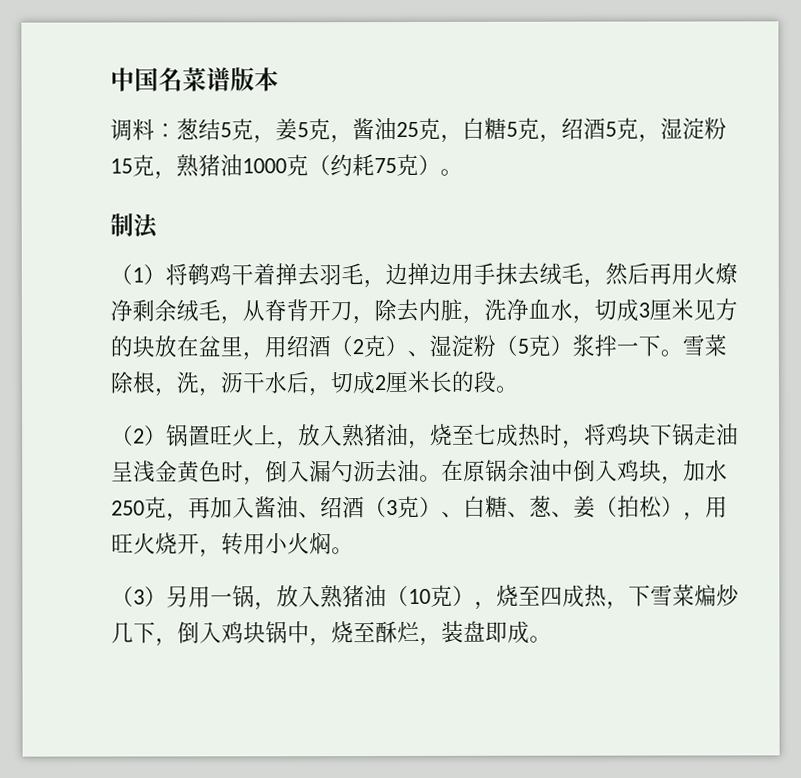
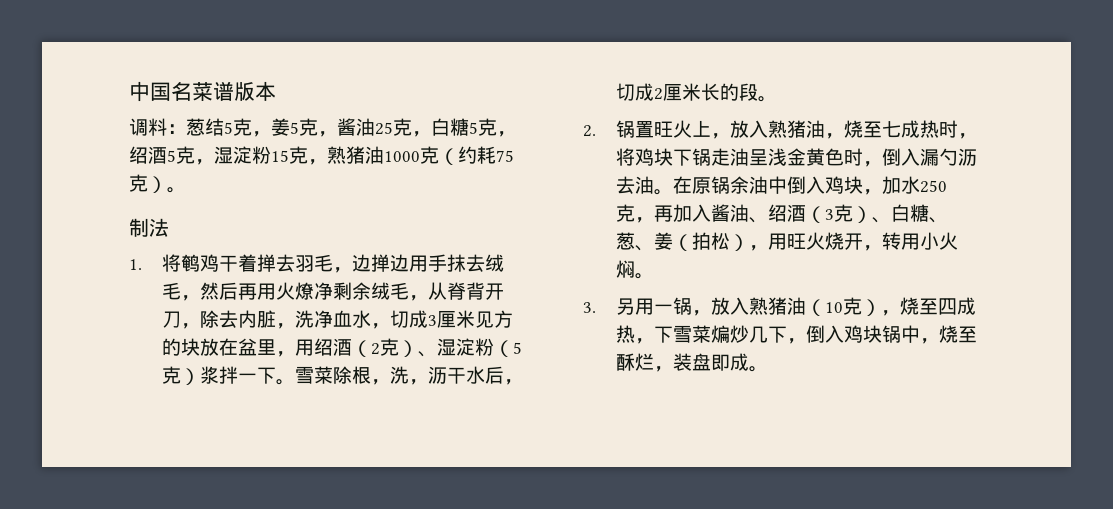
- （1）将鹌鸡干着掸去羽毛，边掸边用手抹去绒毛，然后再用火燎净剩余绒毛，从脊背开刀，除去内脏，洗净血水，切成3厘米见方的块放在盆里，用绍酒（2克）、湿淀粉（5克）浆拌一下。
+ 1.将鹌鸡干着掸去羽毛，边掸边用手抹去绒毛，然后再用火燎净剩余绒毛，从脊背开刀，除去内脏，洗净血水，切成3厘米见方的块放在盆里，用绍酒（2克）、湿淀粉（5克）浆拌一下。
- （2）锅置旺火上，放入熟猪油，烧至七成热时，将鸡块下锅走油呈浅金黄色时，倒入漏勺沥去油。
+ 2.锅置旺火上，放入熟猪油，烧至七成热时，将鸡块下锅走油呈浅金黄色时，倒入漏勺沥去油。
- （3）另用一锅，放入熟猪油（10克），烧至四成热，下雪菜煸炒几下，倒入鸡块锅中，烧至酥烂，装盘即成。
+ 3.另用一锅，放入熟猪油（10克），烧至四成热，下雪菜煸炒几下，倒入鸡块锅中，烧至酥烂，装盘即成。

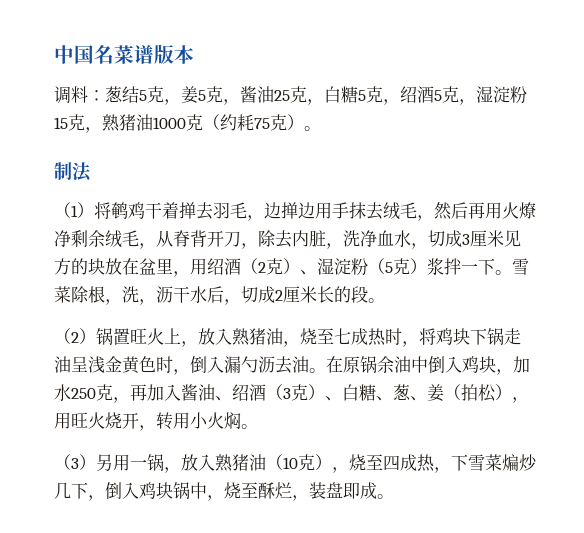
- 1.将鹌鸡干着掸去羽毛，边掸边用手抹去绒毛，然后再用火燎净剩余绒毛，从脊背开刀，除去内脏，洗净血水，切成3厘米见方的块放在盆里，用绍酒（2克）、湿淀粉（5克）浆拌一下。
+ （1）将鹌鸡干着掸去羽毛，边掸边用手抹去绒毛，然后再用火燎净剩余绒毛，从脊背开刀，除去内脏，洗净血水，切成3厘米见方的块放在盆里，用绍酒（2克）、湿淀粉（5克）浆拌一下。
- 2.锅置旺火上，放入熟猪油，烧至七成热时，将鸡块下锅走油呈浅金黄色时，倒入漏勺沥去油。
+ （2）锅置旺火上，放入熟猪油，烧至七成热时，将鸡块下锅走油呈浅金黄色时，倒入漏勺沥去油。
- 3.另用一锅，放入熟猪油（10克），烧至四成热，下雪菜煸炒几下，倒入鸡块锅中，烧至酥烂，装盘即成。
+ （3）另用一锅，放入熟猪油（10克），烧至四成热，下雪菜煸炒几下，倒入鸡块锅中，烧至酥烂，装盘即成。

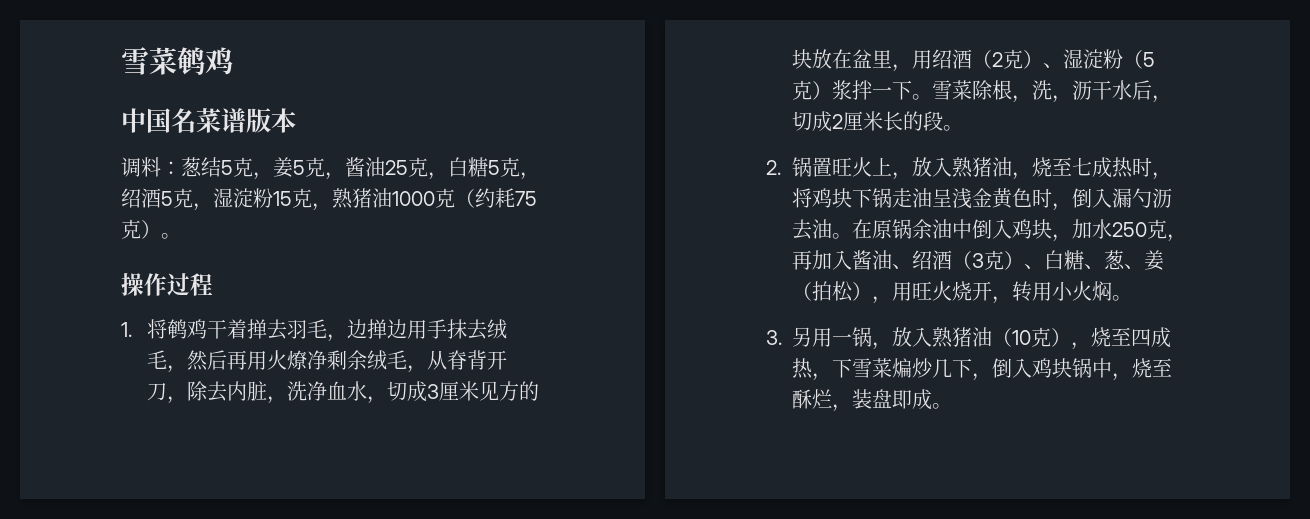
+ 雪菜鹌鸡
- 制法
- （1）将鹌鸡干着掸去羽毛，边掸边用手抹去绒毛，然后再用火燎净剩余绒毛，从脊背开刀，除去内脏，洗净血水，切成3厘米见方的块放在盆里，用绍酒（2克）、湿淀粉（5克）浆拌一下。
+ 操作过程
+ 1.将鹌鸡干着掸去羽毛，边掸边用手抹去绒毛，然后再用火燎净剩余绒毛，从脊背开刀，除去内脏，洗净血水，切成3厘米见方的块放在盆里，用绍酒（2克）、湿淀粉（5克）浆拌一下。
- （2）锅置旺火上，放入熟猪油，烧至七成热时，将鸡块下锅走油呈浅金黄色时，倒入漏勺沥去油。
+ 2.锅置旺火上，放入熟猪油，烧至七成热时，将鸡块下锅走油呈浅金黄色时，倒入漏勺沥去油。
- （3）另用一锅，放入熟猪油（10克），烧至四成热，下雪菜煸炒几下，倒入鸡块锅中，烧至酥烂，装盘即成。
+ 3.另用一锅，放入熟猪油（10克），烧至四成热，下雪菜煸炒几下，倒入鸡块锅中，烧至酥烂，装盘即成。

